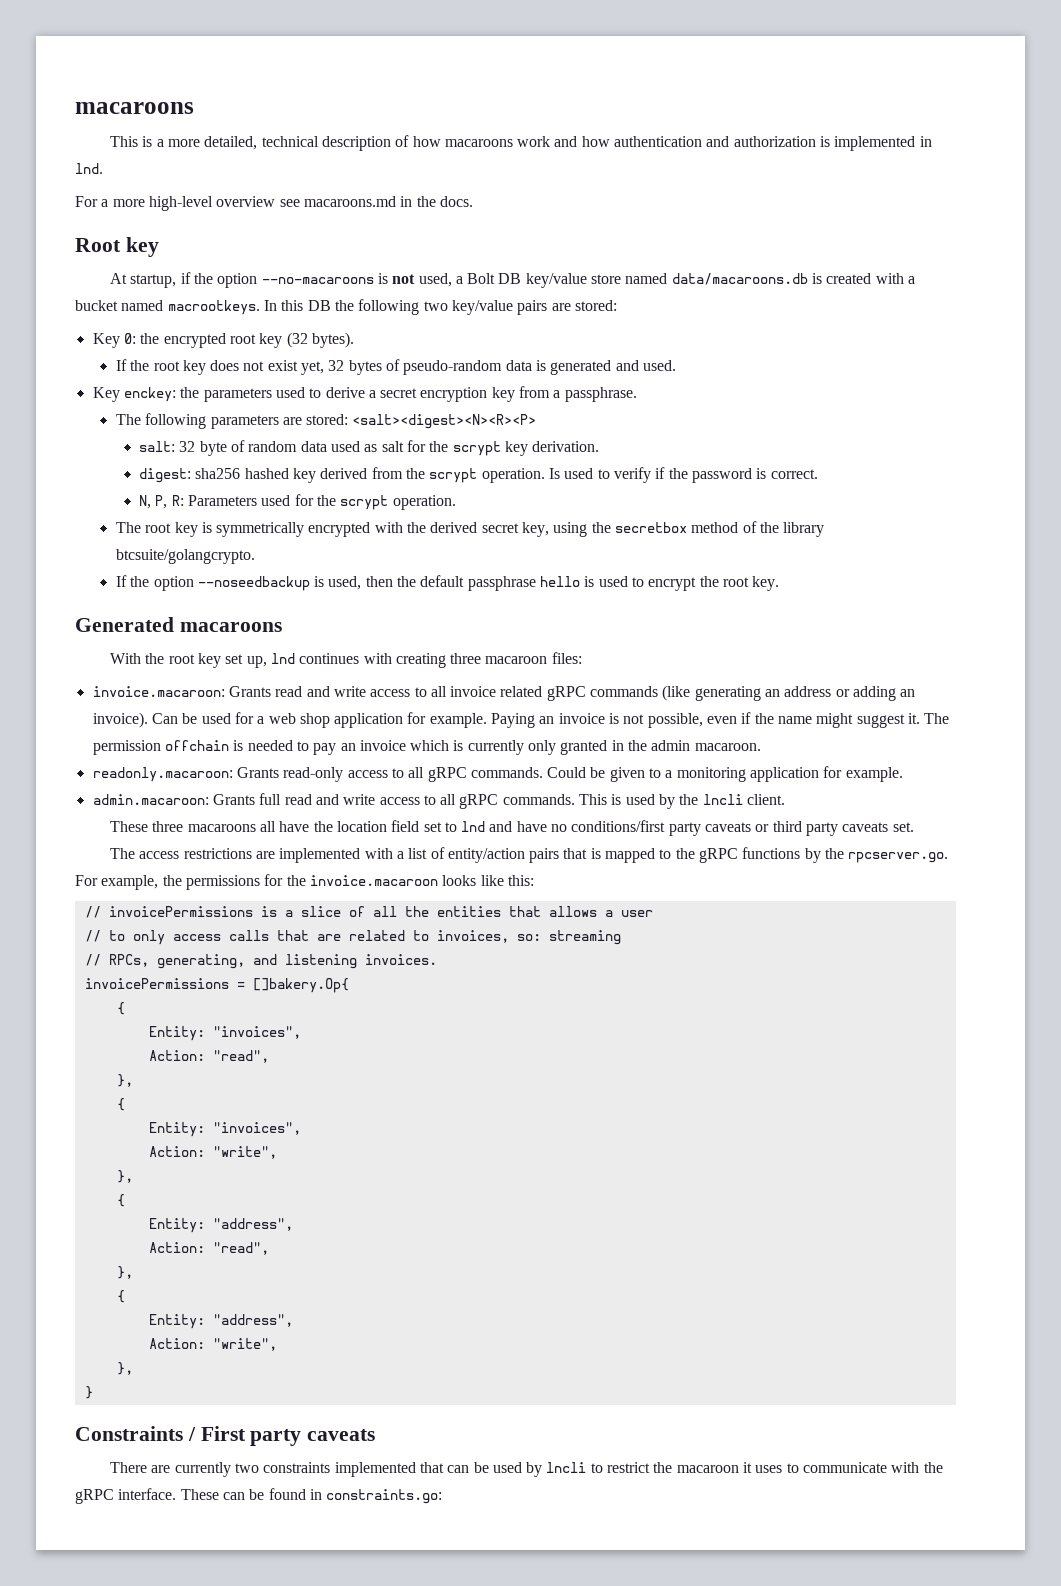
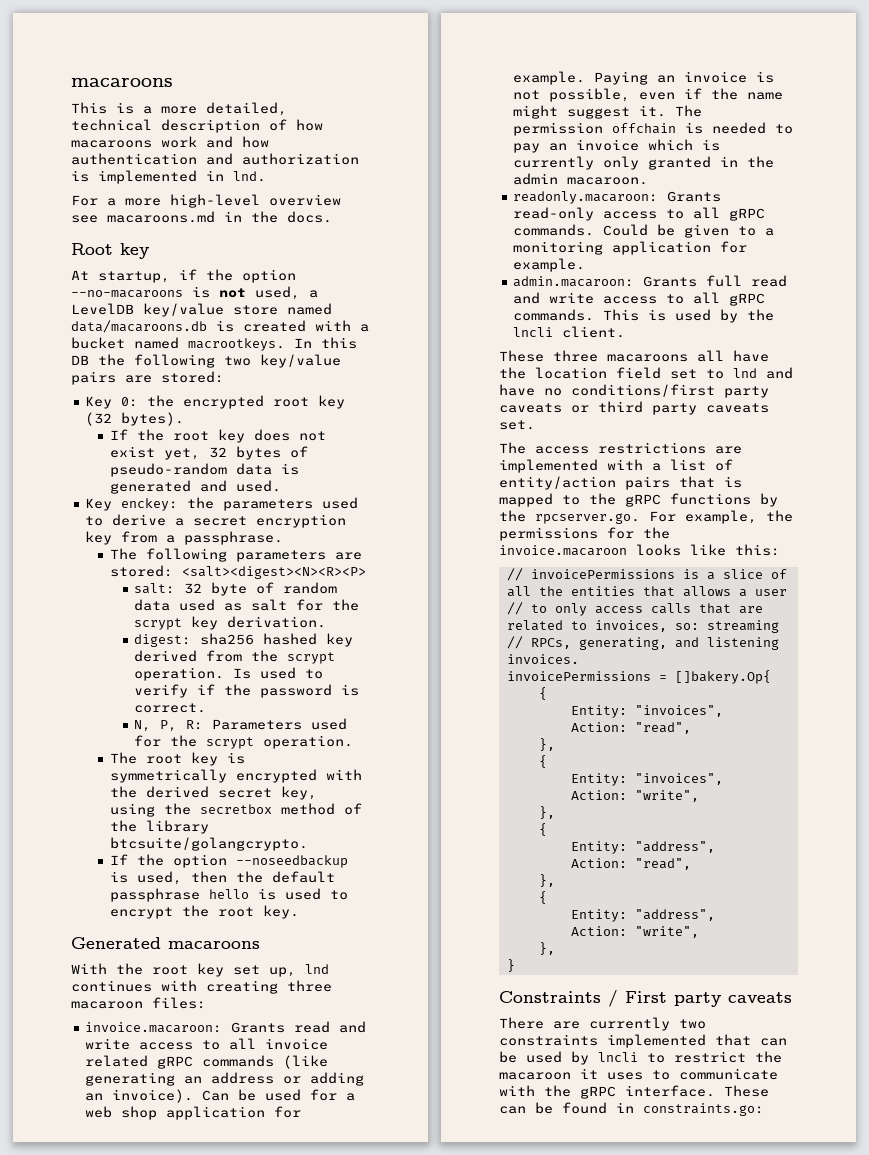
- At startup, if the option --no-macaroons is not used, a Bolt DB key/value store named data/macaroons.db is created with a bucket named macrootkeys.
+ At startup, if the option --no-macaroons is not used, a LevelDB key/value store named data/macaroons.db is created with a bucket named macrootkeys.

